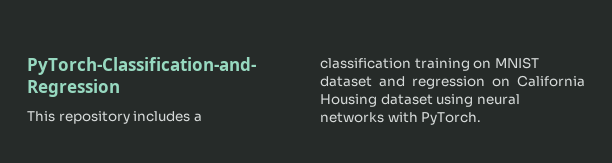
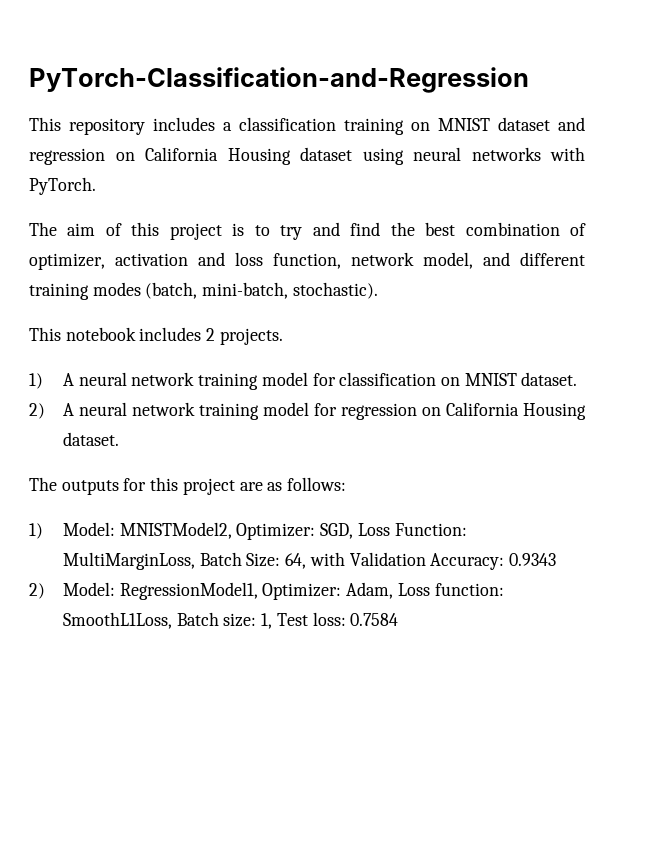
+ The aim of this project is to try and find the best combination of optimizer, activation and loss function, network model, and different training modes (batch, mini-batch, stochastic).
+ This notebook includes 2 projects.
+ 1) A neural network training model for classification on MNIST dataset.
+ 2) A neural network training model for regression on California Housing dataset.
+ The outputs for this project are as follows:
+ 1) Model: MNISTModel2, Optimizer: SGD, Loss Function: MultiMarginLoss, Batch Size: 64, with Validation Accuracy: 0.9343
+ 2) Model: RegressionModel1, Optimizer: Adam, Loss function: SmoothL1Loss, Batch size: 1, Test loss: 0.7584

